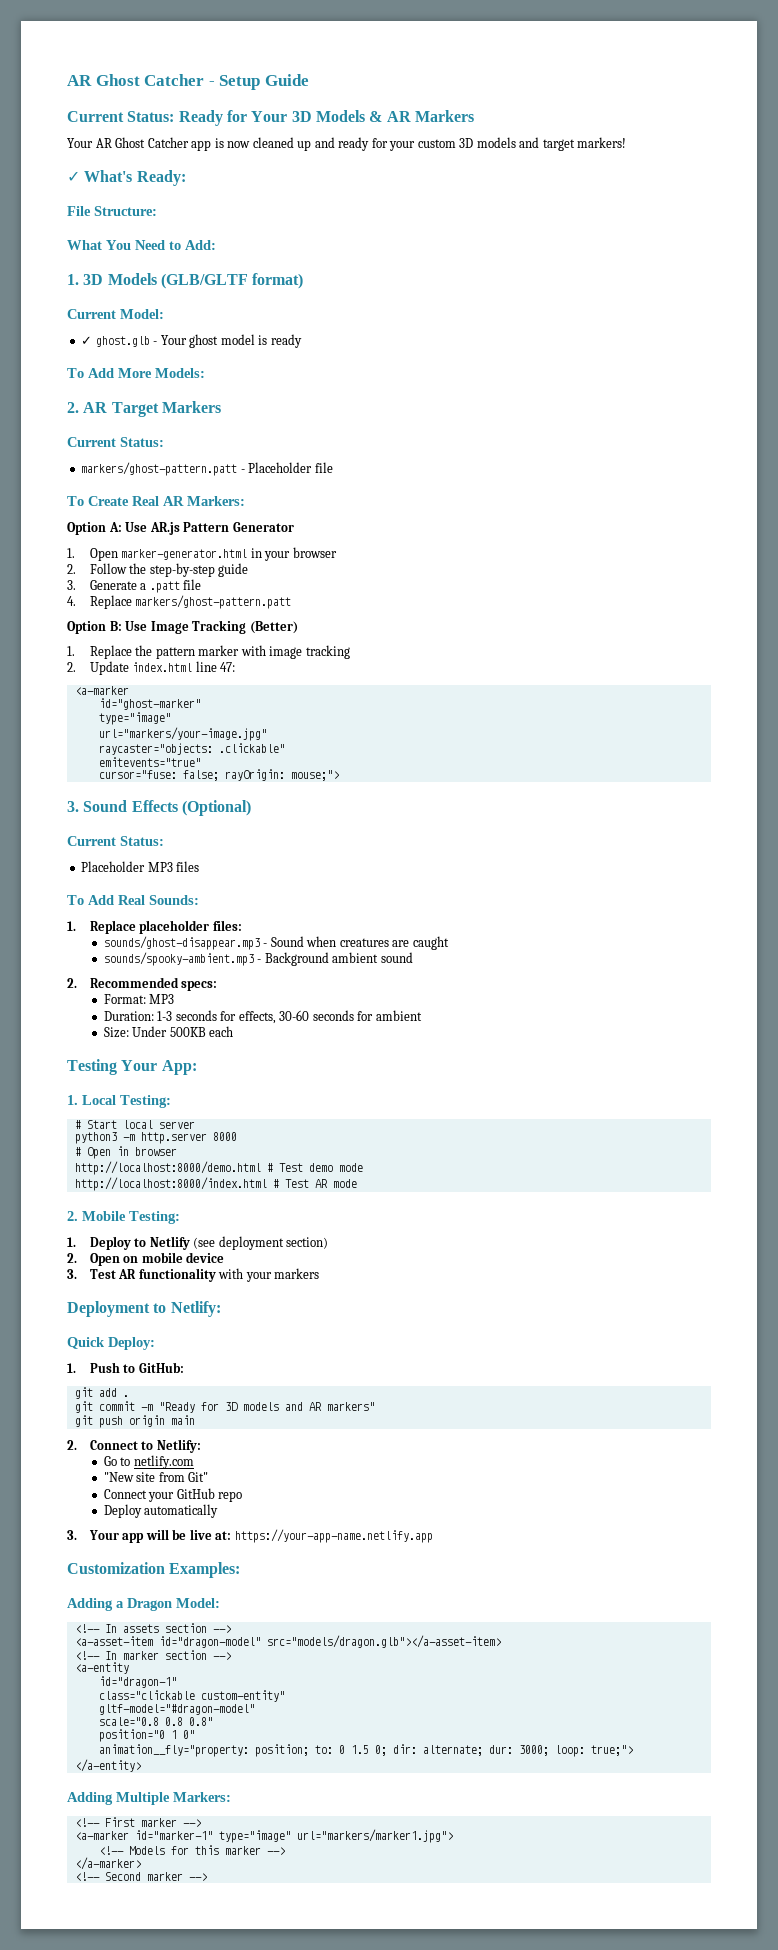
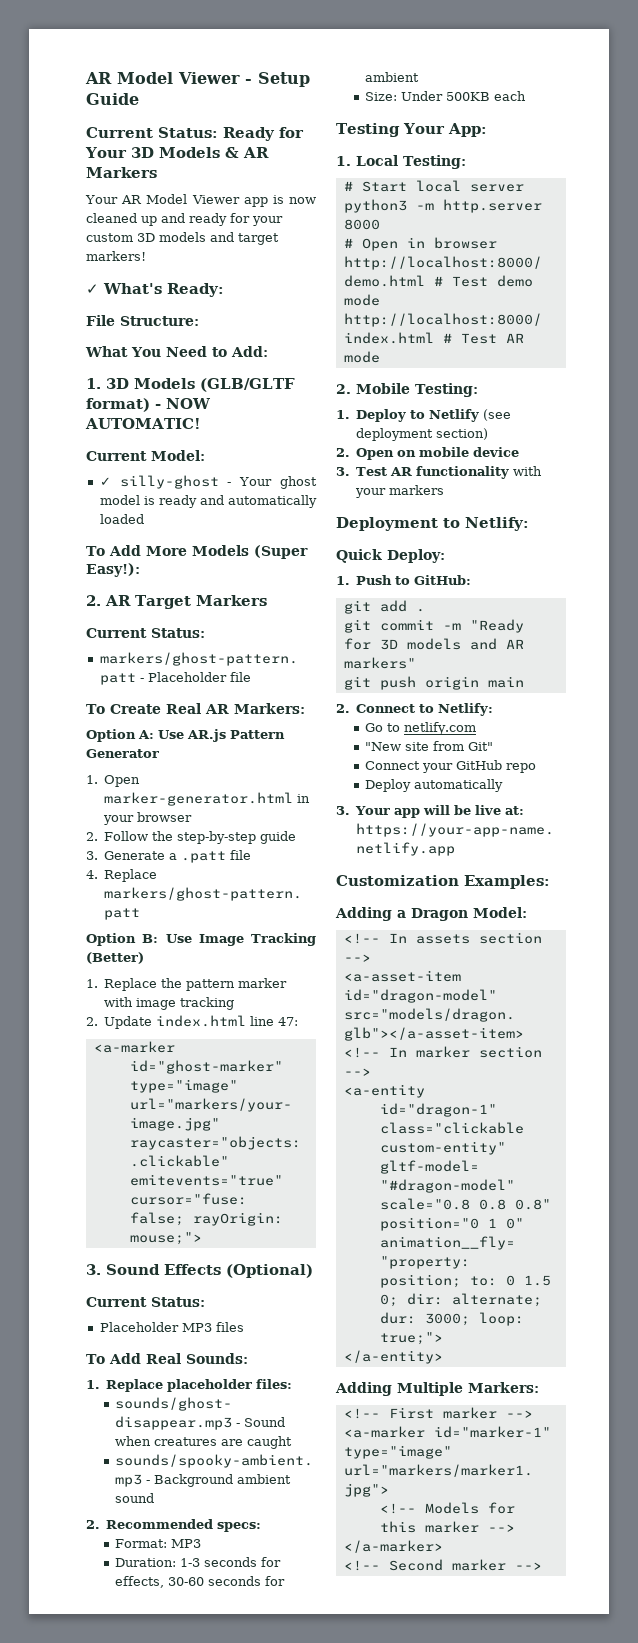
- AR Ghost Catcher - Setup Guide
+ AR Model Viewer - Setup Guide
- Your AR Ghost Catcher app is now cleaned up and ready for your custom 3D models and target markers!
+ Your AR Model Viewer app is now cleaned up and ready for your custom 3D models and target markers!
- 1. 3D Models (GLB/GLTF format)
+ 1. 3D Models (GLB/GLTF format) - NOW AUTOMATIC!
- ✓ ghost.glb - Your ghost model is ready
+ ✓ silly-ghost - Your ghost model is ready and automatically loaded
- To Add More Models:
+ To Add More Models (Super Easy!):

